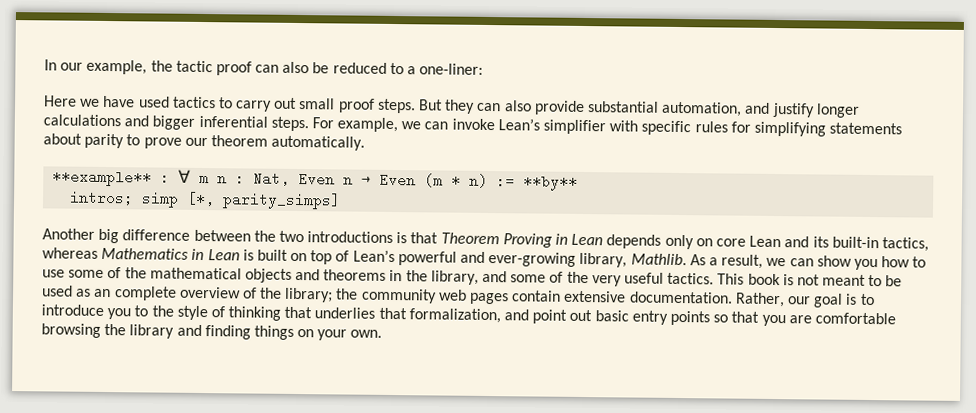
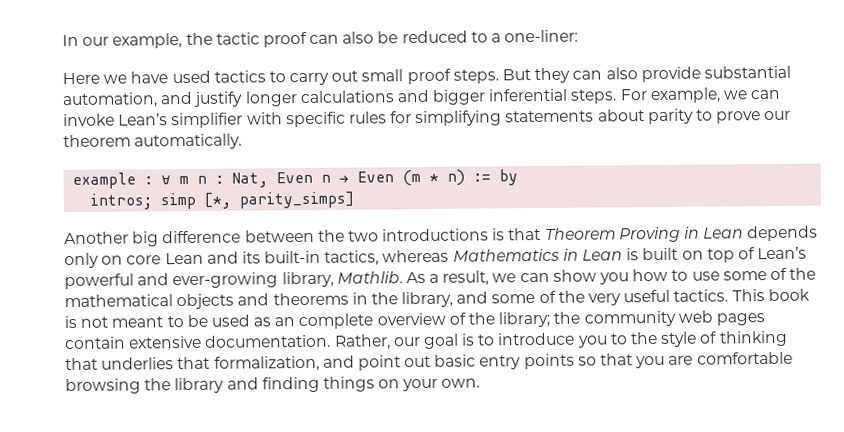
- **example** : ∀ m n : Nat, Even n → Even (m * n) := **by**
+ example : ∀ m n : Nat, Even n → Even (m * n) := by

